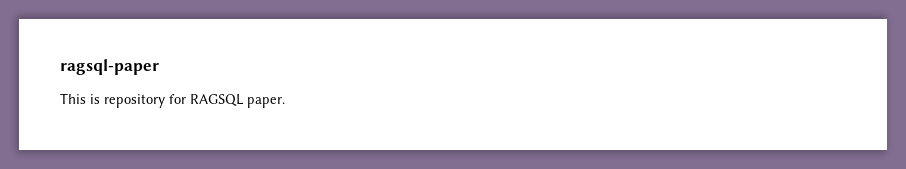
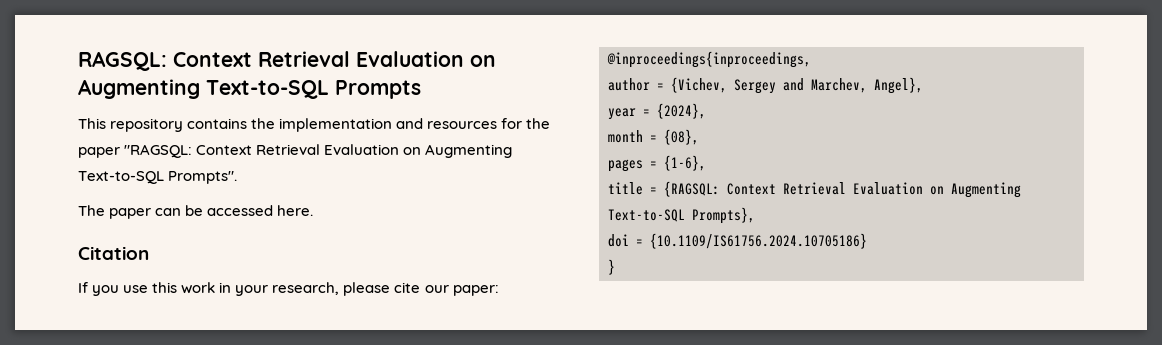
- ragsql-paper
- This is repository for RAGSQL paper.
+ RAGSQL: Context Retrieval Evaluation on Augmenting Text-to-SQL Prompts
+ This repository contains the implementation and resources for the paper "RAGSQL: Context Retrieval Evaluation on Augmenting Text-to-SQL Prompts".
+ The paper can be accessed here.
+ Citation
+ If you use this work in your research, please cite our paper:
+ @inproceedings{inproceedings,
+ author = {Vichev, Sergey and Marchev, Angel},
+ year = {2024},
+ month = {08},
+ pages = {1-6},
+ title = {RAGSQL: Context Retrieval Evaluation on Augmenting Text-to-SQL Prompts},
+ doi = {10.1109/IS61756.2024.10705186}
+ }

